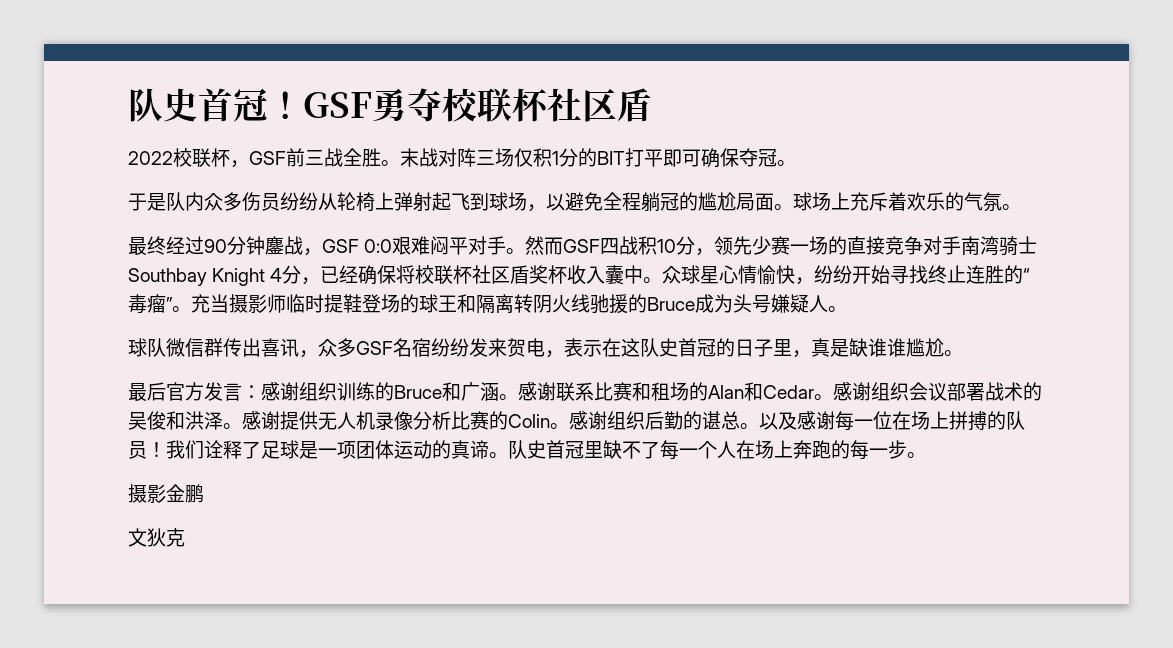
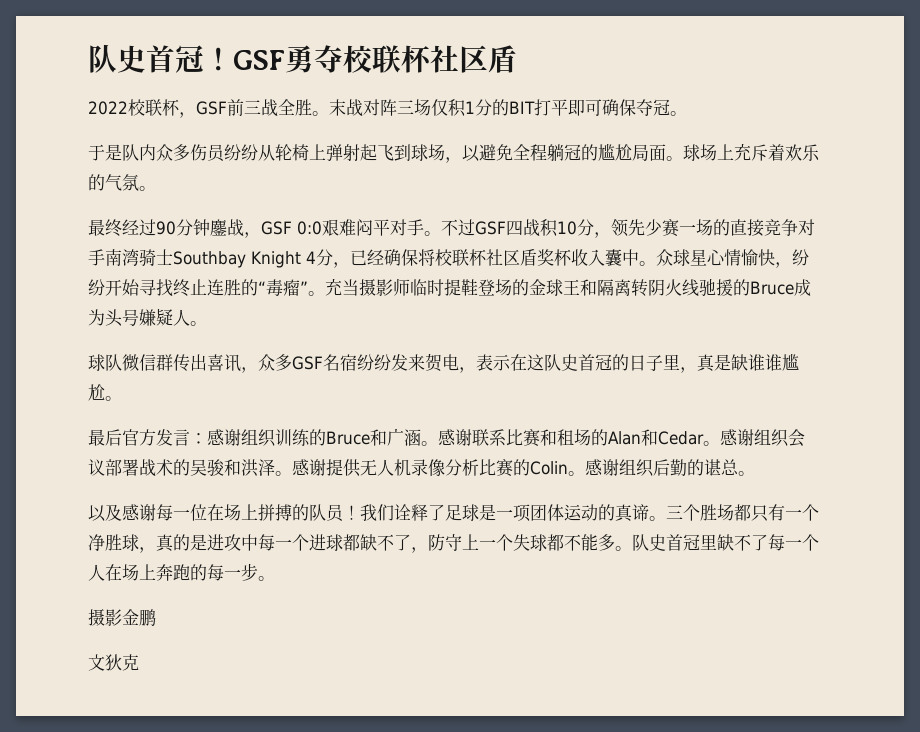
- 然而GSF四战积10分，领先少赛一场的直接竞争对手南湾骑士Southbay Knight 4分，已经确保将校联杯社区盾奖杯收入囊中。
+ 不过GSF四战积10分，领先少赛一场的直接竞争对手南湾骑士Southbay Knight 4分，已经确保将校联杯社区盾奖杯收入囊中。
- 充当摄影师临时提鞋登场的球王和隔离转阴火线驰援的Bruce成为头号嫌疑人。
+ 充当摄影师临时提鞋登场的金球王和隔离转阴火线驰援的Bruce成为头号嫌疑人。
- 感谢组织会议部署战术的吴俊和洪泽。
+ 感谢组织会议部署战术的吴骏和洪泽。
- 感谢组织后勤的谌总。以及感谢每一位在场上拼搏的队员！
+ 感谢组织后勤的谌总。
+ 以及感谢每一位在场上拼搏的队员！
+ 三个胜场都只有一个净胜球，真的是进攻中每一个进球都缺不了，防守上一个失球都不能多。

